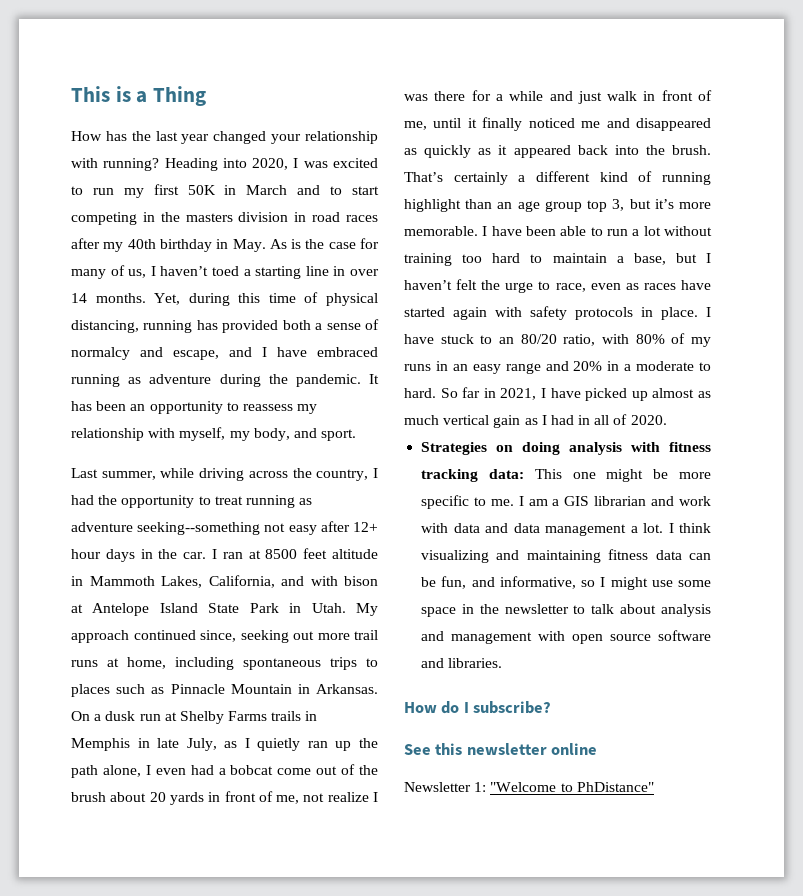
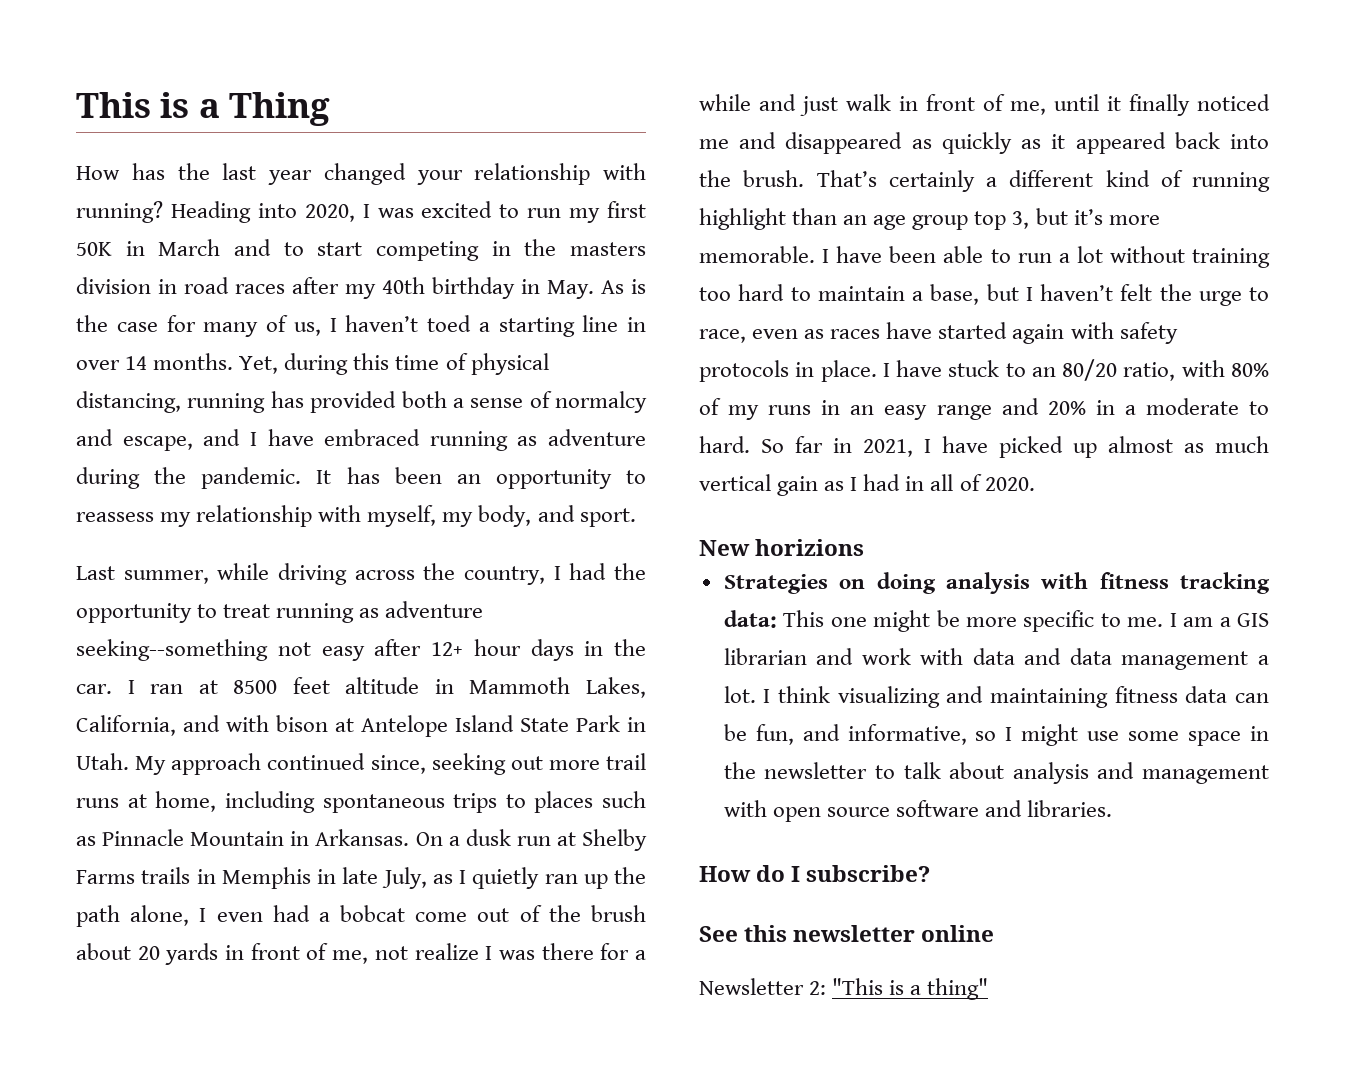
+ New horizions
- Newsletter 1: "Welcome to PhDistance"
+ Newsletter 2: "This is a thing"

